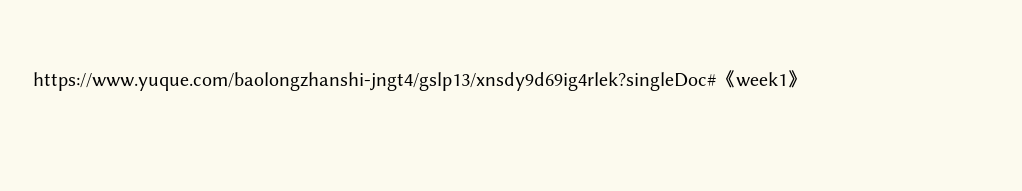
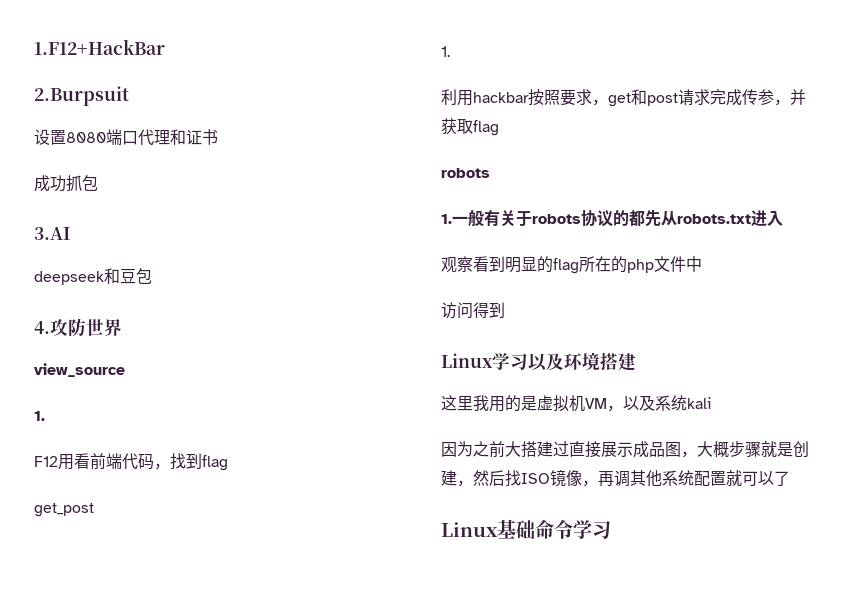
- https://www.yuque.com/baolongzhanshi-jngt4/gslp13/xnsdy9d69ig4rlek?singleDoc#《week1》
+ 1.F12+HackBar
+ 2.Burpsuit
+ 设置8080端口代理和证书
+ 成功抓包
+ 3.AI
+ deepseek和豆包
+ 4.攻防世界
+ view_source
+ 1.
+ F12用看前端代码，找到flag
+ get_post
+ 1.
+ 利用hackbar按照要求，get和post请求完成传参，并获取flag
+ robots
+ 1.一般有关于robots协议的都先从robots.txt进入
+ 观察看到明显的flag所在的php文件中
+ 访问得到
+ Linux学习以及环境搭建
+ 这里我用的是虚拟机VM，以及系统kali
+ 因为之前大搭建过直接展示成品图，大概步骤就是创建，然后找ISO镜像，再调其他系统配置就可以了
+ Linux基础命令学习

